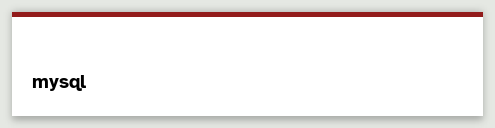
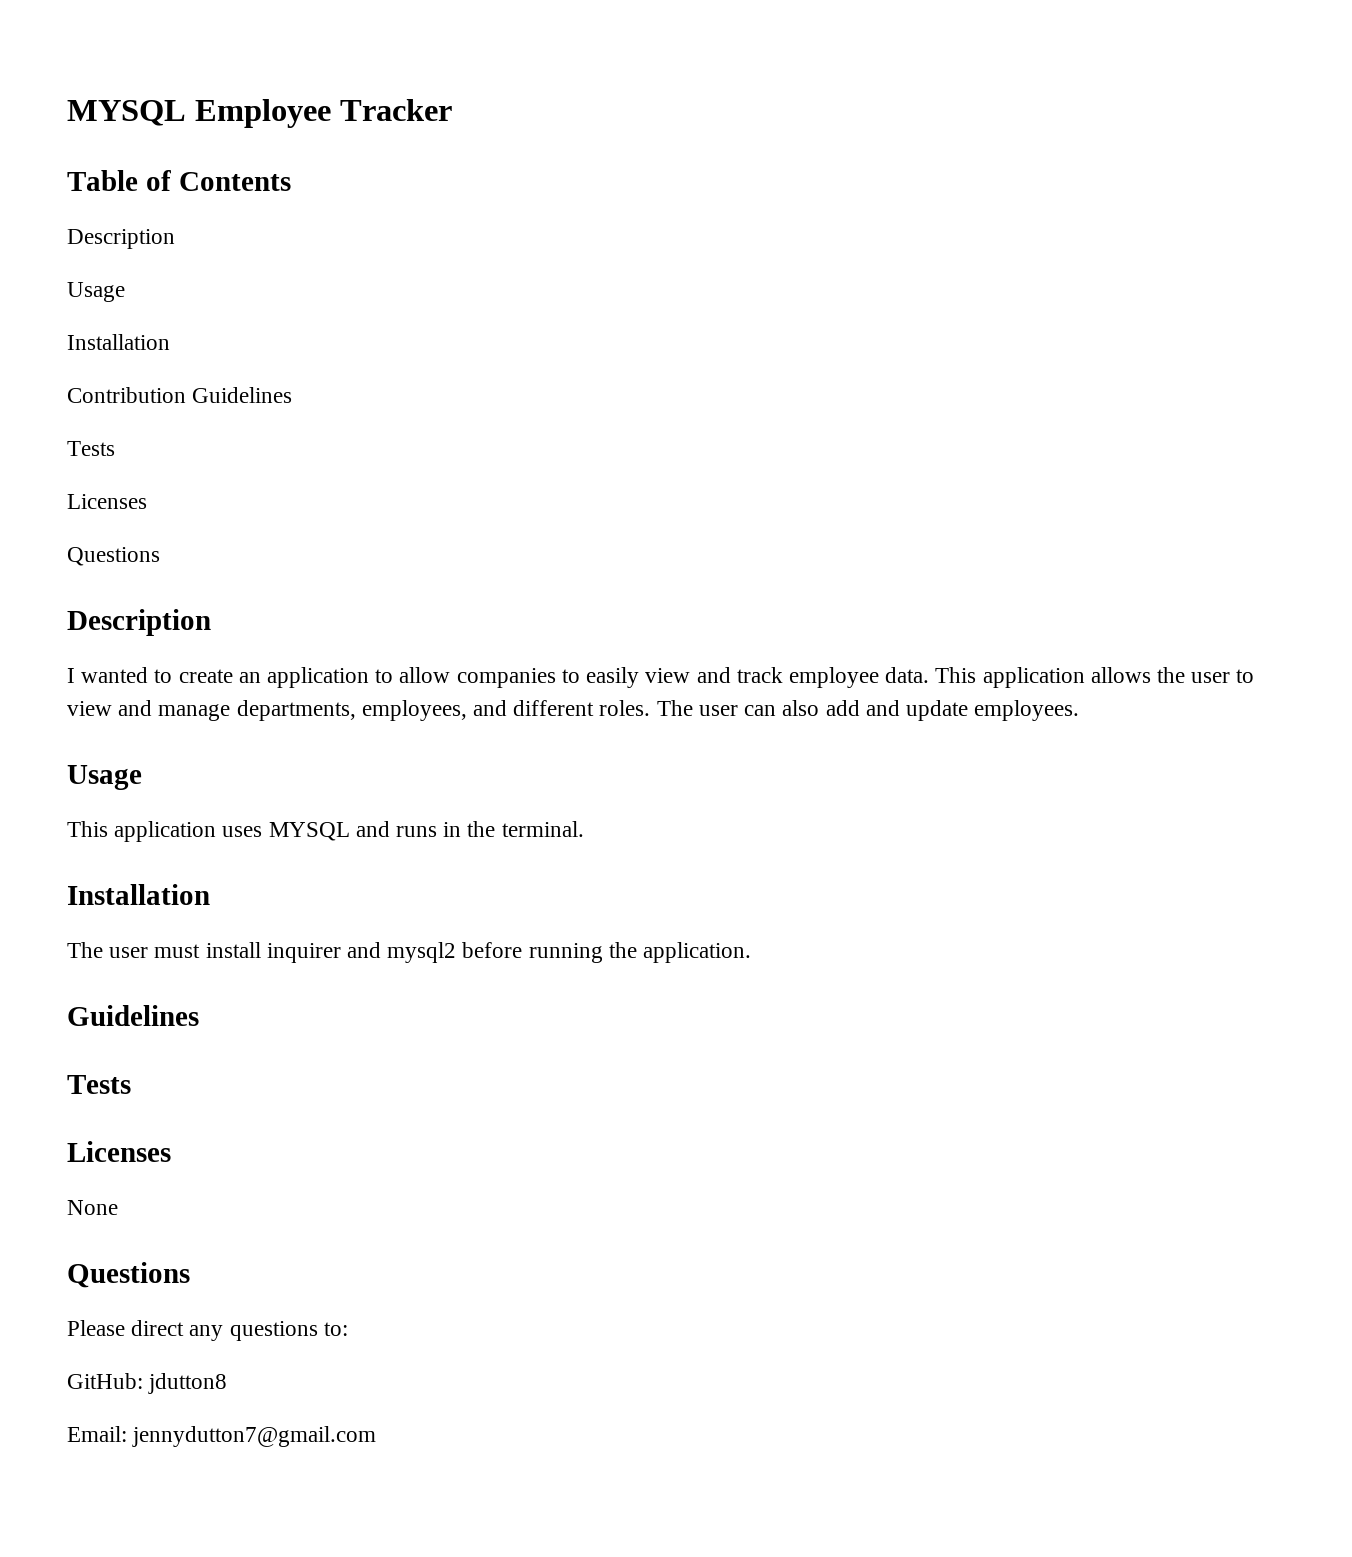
- mysql
+ MYSQL Employee Tracker
+ Table of Contents
+ Description
+ Usage
+ Installation
+ Contribution Guidelines
+ Tests
+ Licenses
+ Questions
+ Description
+ I wanted to create an application to allow companies to easily view and track employee data. This application allows the user to view and manage departments, employees, and different roles. The user can also add and update employees.
+ Usage
+ This application uses MYSQL and runs in the terminal.
+ Installation
+ The user must install inquirer and mysql2 before running the application.
+ Guidelines
+ Tests
+ Licenses
+ None
+ Questions
+ Please direct any questions to:
+ GitHub: jdutton8
+ Email: jennydutton7@gmail.com

